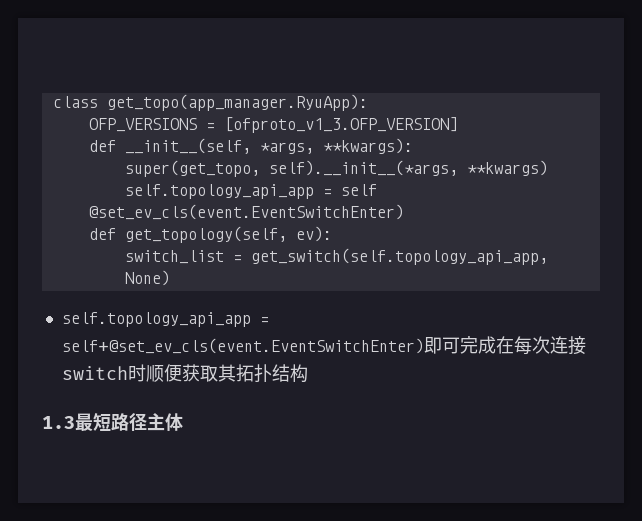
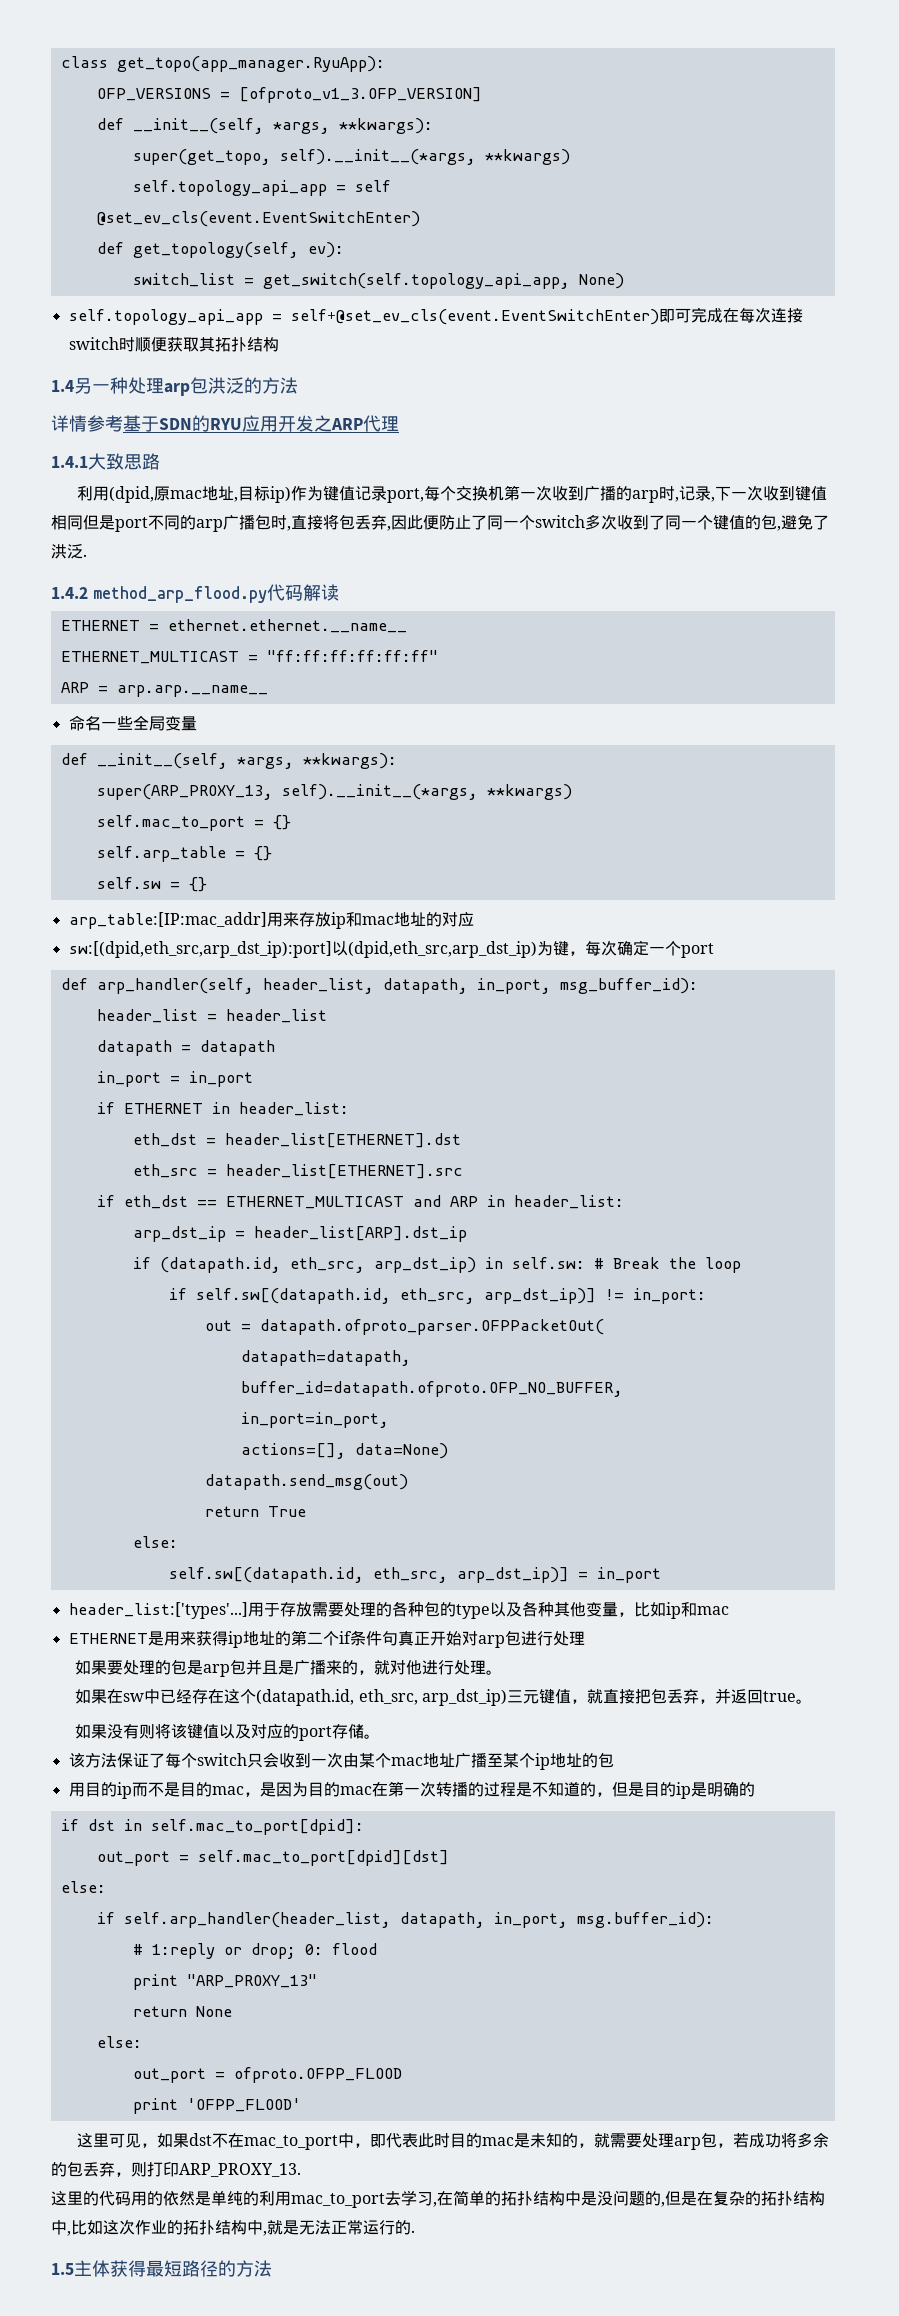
- 1.3最短路径主体
+ 1.4另一种处理arp包洪泛的方法
+ 详情参考基于SDN的RYU应用开发之ARP代理
+ 1.4.1大致思路
+ 利用(dpid,原mac地址,目标ip)作为键值记录port,每个交换机第一次收到广播的arp时,记录,下一次收到键值相同但是port不同的arp广播包时,直接将包丢弃,因此便防止了同一个switch多次收到了同一个键值的包,避免了洪泛.
+ 1.4.2 method_arp_flood.py代码解读
+ ETHERNET = ethernet.ethernet.__name__
+ ETHERNET_MULTICAST = "ff:ff:ff:ff:ff:ff"
+ ARP = arp.arp.__name__
+ 命名一些全局变量
+ def __init__(self, *args, **kwargs):
+ super(ARP_PROXY_13, self).__init__(*args, **kwargs)
+ self.mac_to_port = {}
+ self.arp_table = {}
+ self.sw = {}
+ arp_table:[IP:mac_addr]用来存放ip和mac地址的对应
+ sw:[(dpid,eth_src,arp_dst_ip):port]以(dpid,eth_src,arp_dst_ip)为键，每次确定一个port
+ def arp_handler(self, header_list, datapath, in_port, msg_buffer_id):
+ header_list = header_list
+ datapath = datapath
+ in_port = in_port
+ if ETHERNET in header_list:
+ eth_dst = header_list[ETHERNET].dst
+ eth_src = header_list[ETHERNET].src
+ if eth_dst == ETHERNET_MULTICAST and ARP in header_list:
+ arp_dst_ip = header_list[ARP].dst_ip
+ if (datapath.id, eth_src, arp_dst_ip) in self.sw: # Break the loop
+ if self.sw[(datapath.id, eth_src, arp_dst_ip)] != in_port:
+ out = datapath.ofproto_parser.OFPPacketOut(
+ datapath=datapath,
+ buffer_id=datapath.ofproto.OFP_NO_BUFFER,
+ in_port=in_port,
+ actions=[], data=None)
+ datapath.send_msg(out)
+ return True
+ else:
+ self.sw[(datapath.id, eth_src, arp_dst_ip)] = in_port
+ header_list:['types'...]用于存放需要处理的各种包的type以及各种其他变量，比如ip和mac
+ ETHERNET是用来获得ip地址的第二个if条件句真正开始对arp包进行处理
+ 如果要处理的包是arp包并且是广播来的，就对他进行处理。
+ 如果在sw中已经存在这个(datapath.id, eth_src, arp_dst_ip)三元键值，就直接把包丢弃，并返回true。
+ 如果没有则将该键值以及对应的port存储。
+ 该方法保证了每个switch只会收到一次由某个mac地址广播至某个ip地址的包
+ 用目的ip而不是目的mac，是因为目的mac在第一次转播的过程是不知道的，但是目的ip是明确的
+ if dst in self.mac_to_port[dpid]:
+ out_port = self.mac_to_port[dpid][dst]
+ else:
+ if self.arp_handler(header_list, datapath, in_port, msg.buffer_id):
+ # 1:reply or drop; 0: flood
+ print "ARP_PROXY_13"
+ return None
+ else:
+ out_port = ofproto.OFPP_FLOOD
+ print 'OFPP_FLOOD'
+ 这里可见，如果dst不在mac_to_port中，即代表此时目的mac是未知的，就需要处理arp包，若成功将多余的包丢弃，则打印ARP_PROXY_13.
+ 这里的代码用的依然是单纯的利用mac_to_port去学习,在简单的拓扑结构中是没问题的,但是在复杂的拓扑结构中,比如这次作业的拓扑结构中,就是无法正常运行的.
+ 1.5主体获得最短路径的方法

